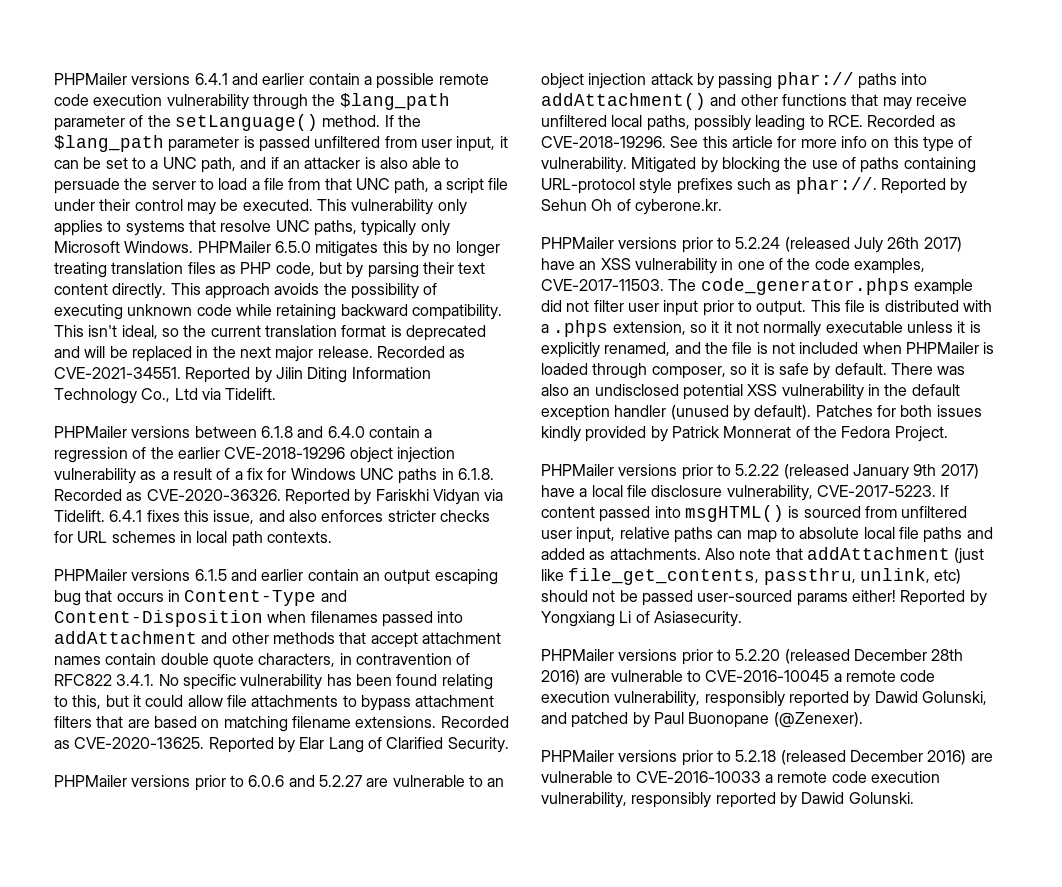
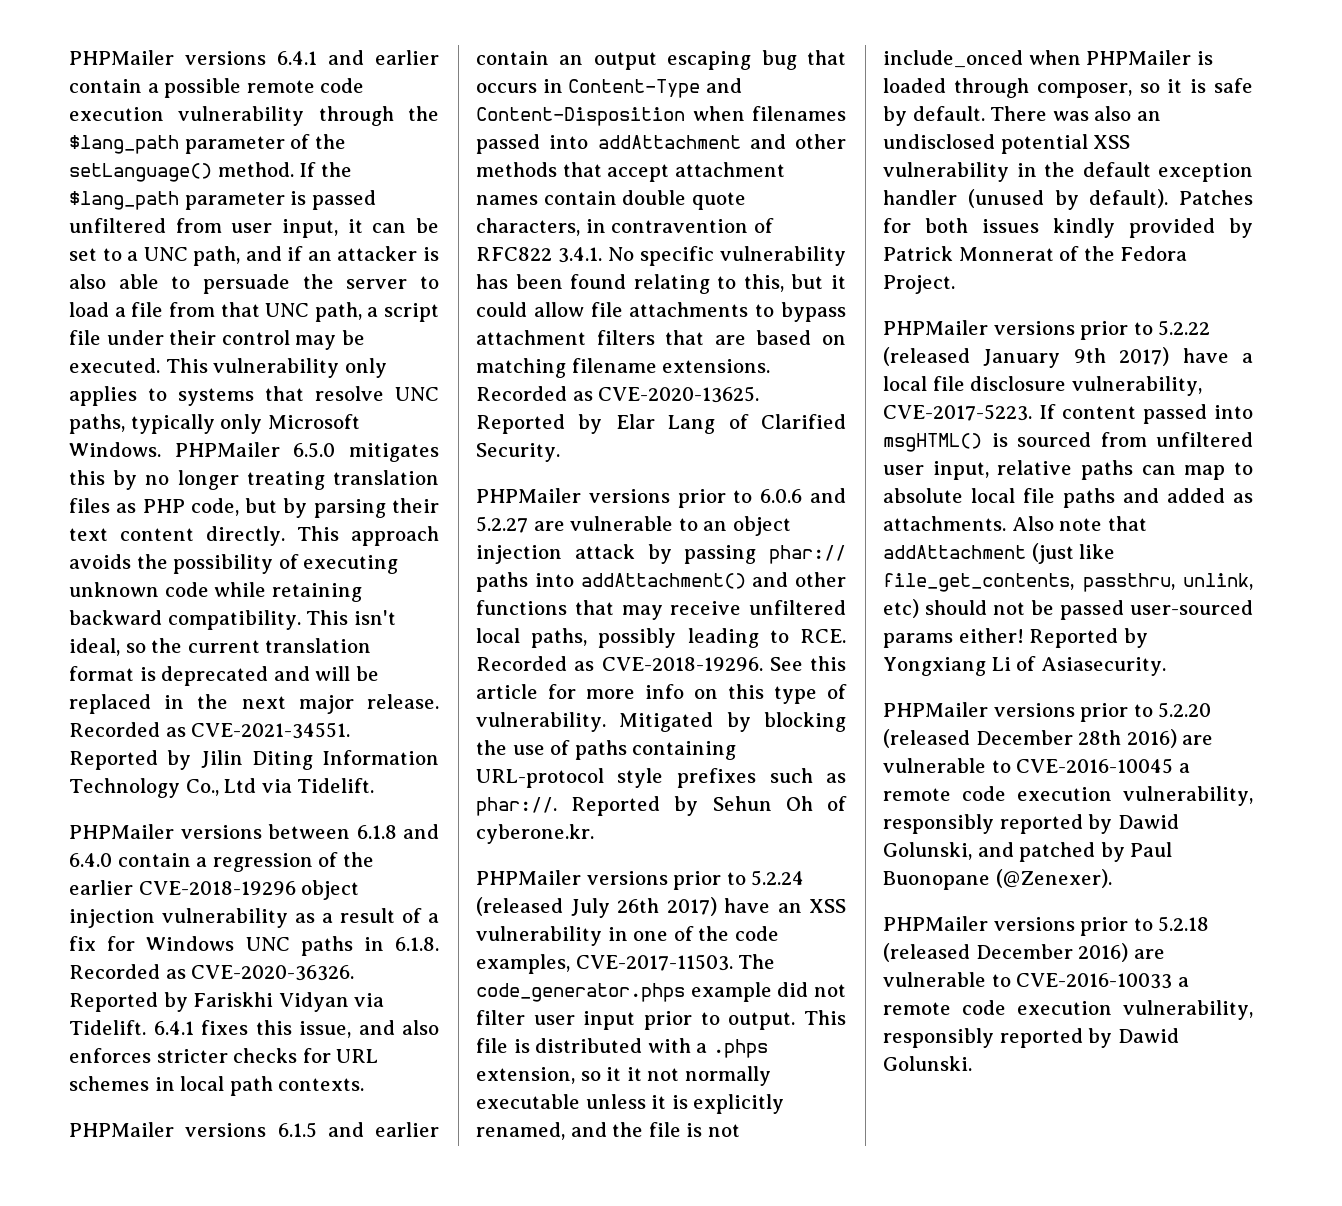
- This file is distributed with a .phps extension, so it it not normally executable unless it is explicitly renamed, and the file is not included when PHPMailer is loaded through composer, so it is safe by default.
+ This file is distributed with a .phps extension, so it it not normally executable unless it is explicitly renamed, and the file is not include_onced when PHPMailer is loaded through composer, so it is safe by default.

